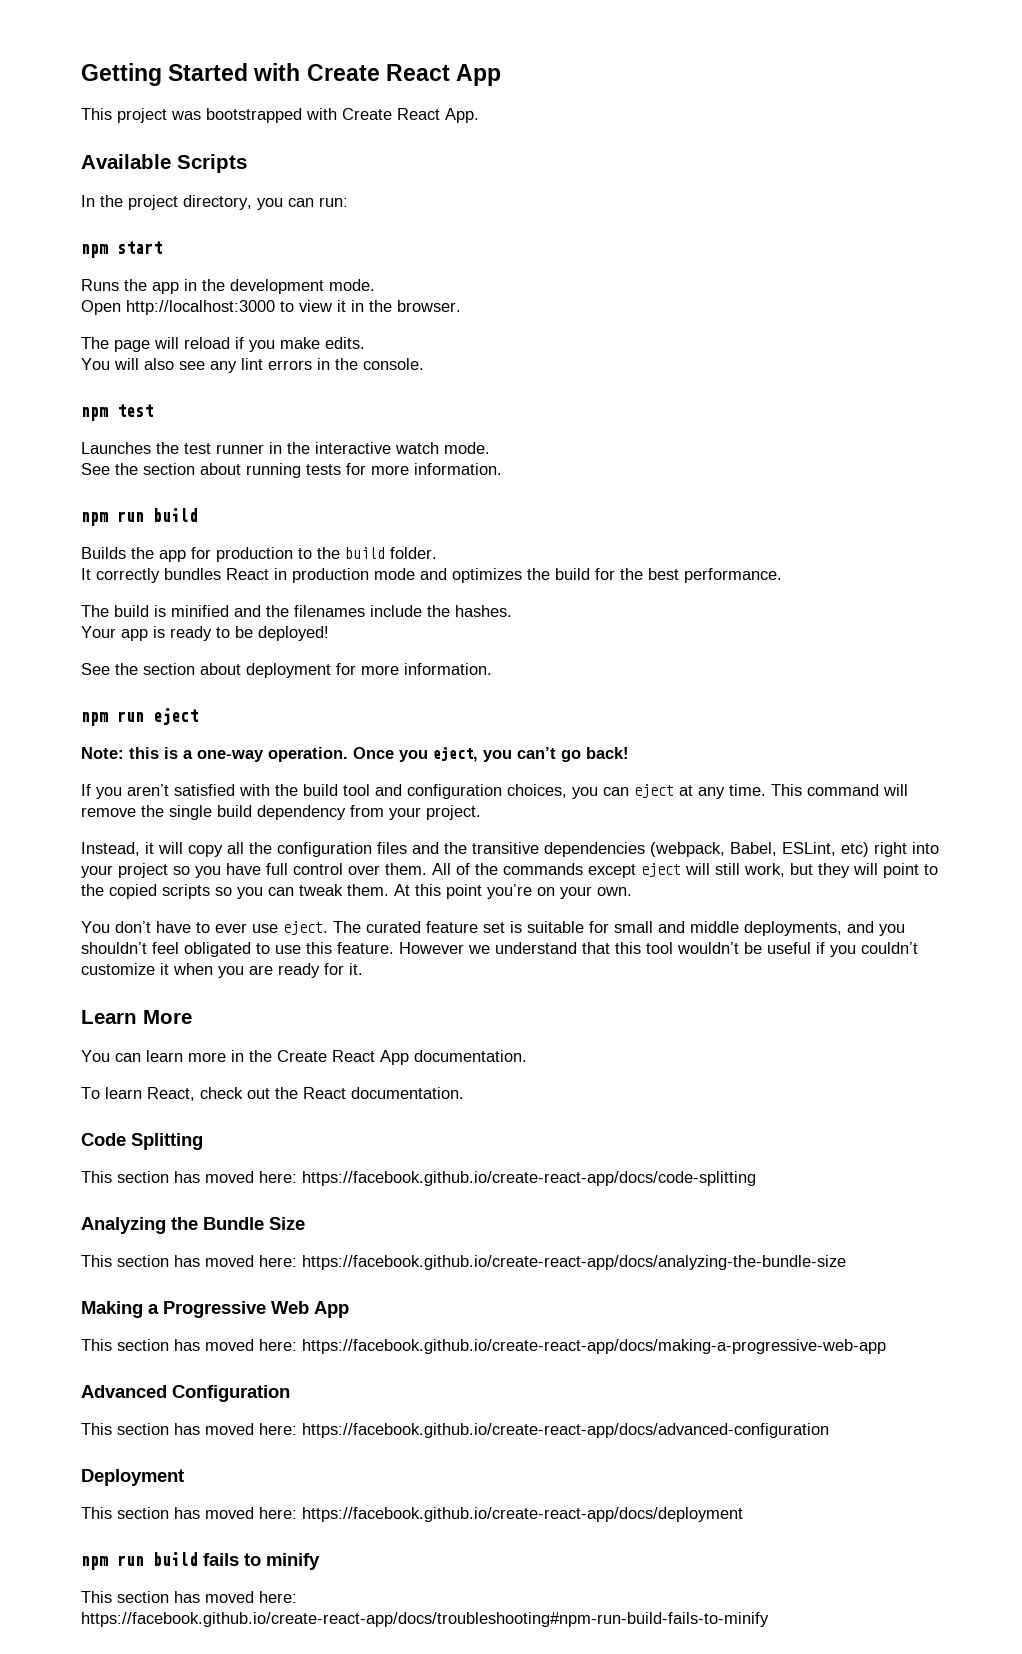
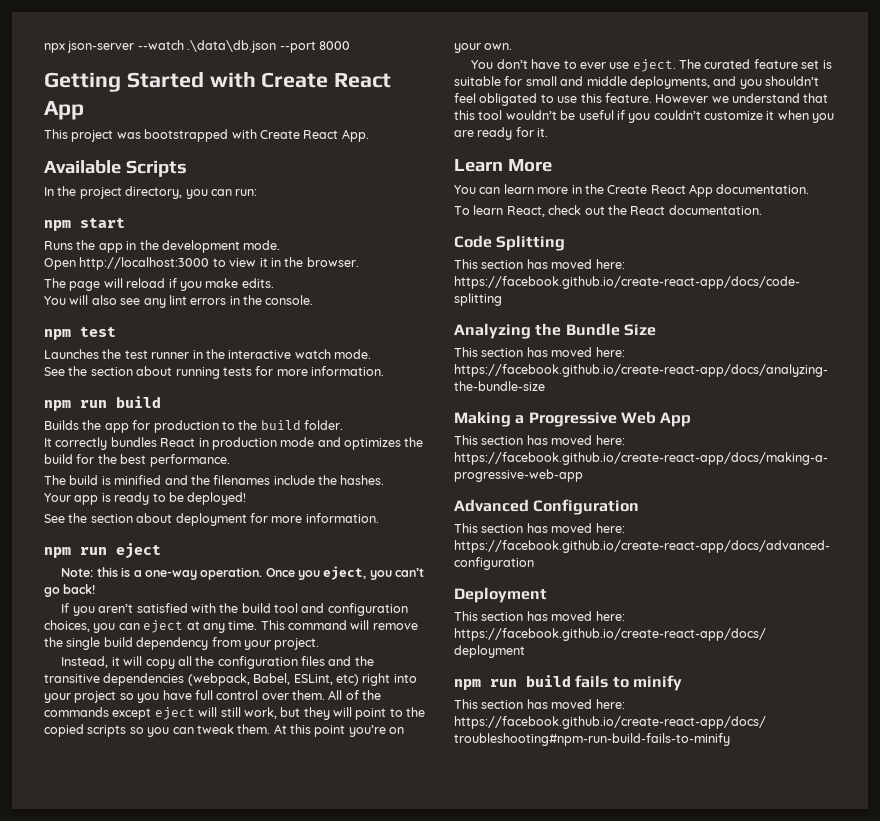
+ npx json-server --watch .\data\db.json --port 8000

